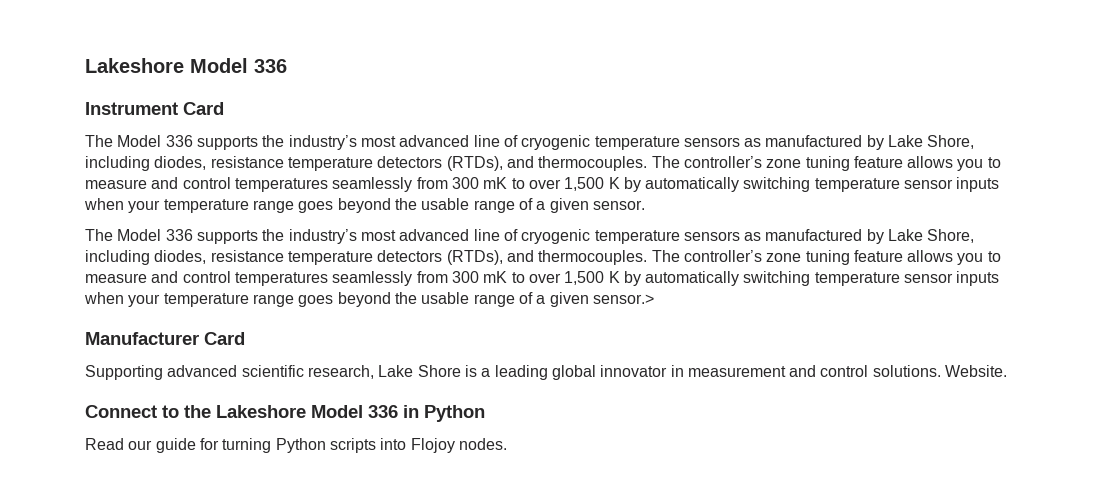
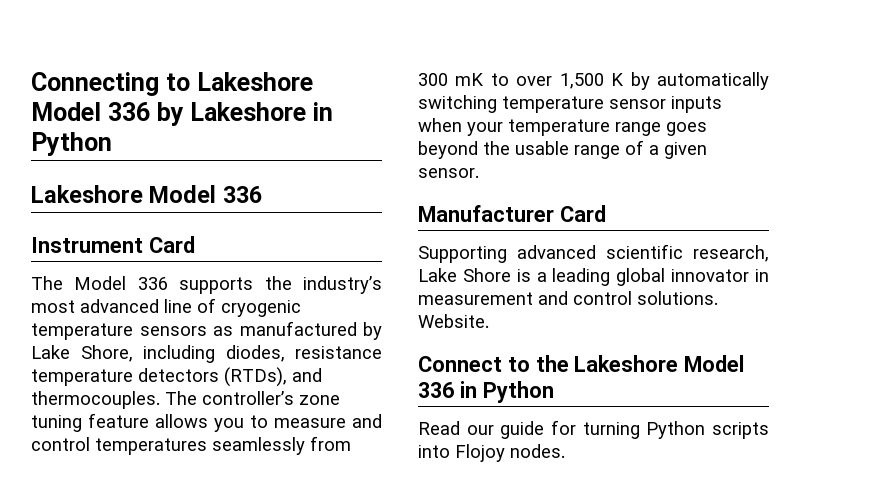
+ Connecting to Lakeshore Model 336 by Lakeshore in Python
- The Model 336 supports the industry’s most advanced line of cryogenic temperature sensors as manufactured by Lake Shore, including diodes, resistance temperature detectors (RTDs), and thermocouples. The controller’s zone tuning feature allows you to measure and control temperatures seamlessly from 300 mK to over 1,500 K by automatically switching temperature sensor inputs when your temperature range goes beyond the usable range of a given sensor.>

